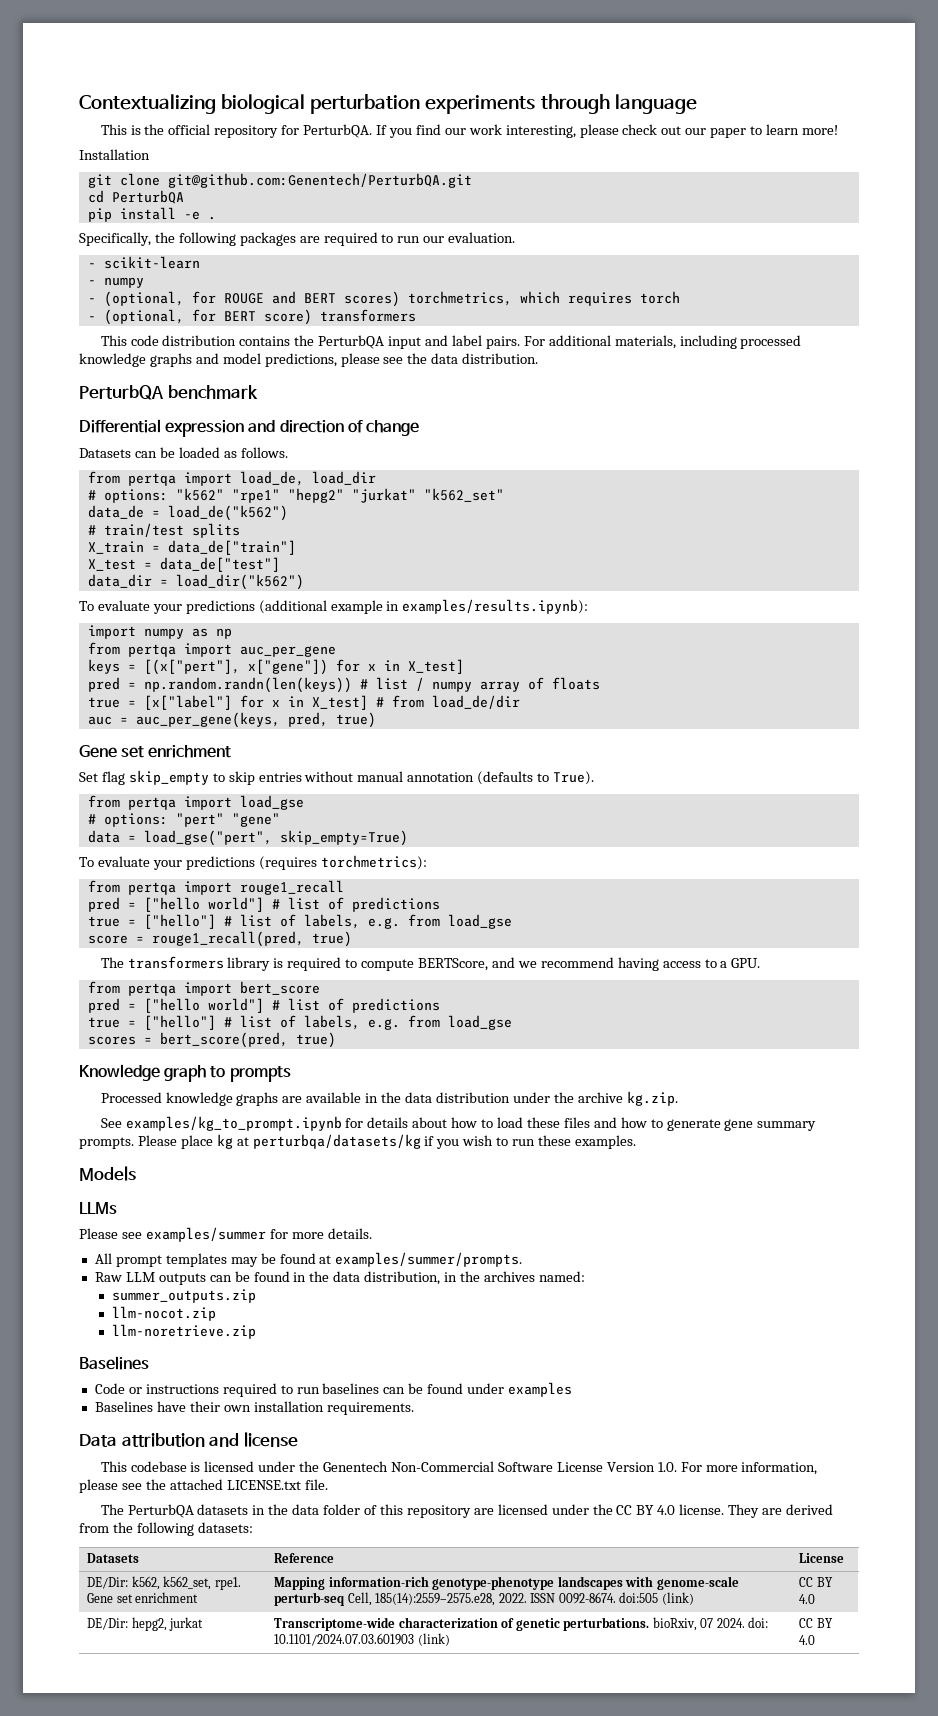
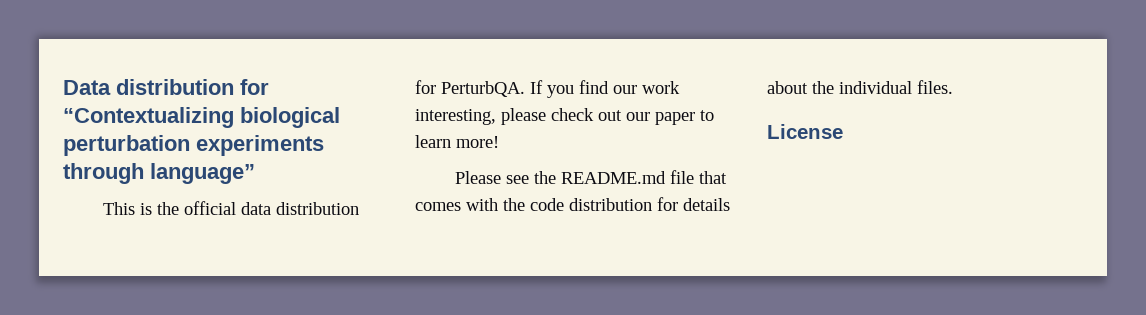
- Contextualizing biological perturbation experiments through language
+ Data distribution for “Contextualizing biological perturbation experiments through language”
- This is the official repository for PerturbQA.
+ This is the official data distribution for PerturbQA.
- Installation
- git clone git@github.com:Genentech/PerturbQA.git
- cd PerturbQA
- pip install -e .
- Specifically, the following packages are required to run our evaluation.
- - scikit-learn
- - numpy
- - (optional, for ROUGE and BERT scores) torchmetrics, which requires torch
- - (optional, for BERT score) transformers
- This code distribution contains the PerturbQA input and label pairs. For additional materials, including processed knowledge graphs and model predictions, please see the data distribution.
- PerturbQA benchmark
- Differential expression and direction of change
- Datasets can be loaded as follows.
- from pertqa import load_de, load_dir
- # options: "k562" "rpe1" "hepg2" "jurkat" "k562_set"
- data_de = load_de("k562")
- # train/test splits
- X_train = data_de["train"]
- X_test = data_de["test"]
- data_dir = load_dir("k562")
- To evaluate your predictions (additional example in examples/results.ipynb):
- import numpy as np
- from pertqa import auc_per_gene
- keys = [(x["pert"], x["gene"]) for x in X_test]
- pred = np.random.randn(len(keys)) # list / numpy array of floats
- true = [x["label"] for x in X_test] # from load_de/dir
- auc = auc_per_gene(keys, pred, true)
- Gene set enrichment
- Set flag skip_empty to skip entries without manual annotation (defaults to True).
- from pertqa import load_gse
- # options: "pert" "gene"
- data = load_gse("pert", skip_empty=True)
- To evaluate your predictions (requires torchmetrics):
- from pertqa import rouge1_recall
- pred = ["hello world"] # list of predictions
- true = ["hello"] # list of labels, e.g. from load_gse
- score = rouge1_recall(pred, true)
- The transformers library is required to compute BERTScore, and we recommend having access to a GPU.
- from pertqa import bert_score
- pred = ["hello world"] # list of predictions
- true = ["hello"] # list of labels, e.g. from load_gse
- scores = bert_score(pred, true)
- Knowledge graph to prompts
- Processed knowledge graphs are available in the data distribution under the archive kg.zip.
- See examples/kg_to_prompt.ipynb for details about how to load these files and how to generate gene summary prompts. Please place kg at perturbqa/datasets/kg if you wish to run these examples.
- Models
- LLMs
- Please see examples/summer for more details.
- All prompt templates may be found at examples/summer/prompts.
- Raw LLM outputs can be found in the data distribution, in the archives named:
- summer_outputs.zip
- llm-nocot.zip
- llm-noretrieve.zip
- Baselines
- Code or instructions required to run baselines can be found under examples
- Baselines have their own installation requirements.
- Data attribution and license
- This codebase is licensed under the Genentech Non-Commercial Software License Version 1.0. For more information, please see the attached LICENSE.txt file.
- The PerturbQA datasets in the data folder of this repository are licensed under the CC BY 4.0 license. They are derived from the following datasets:
- Datasets | Reference | License
- DE/Dir: k562, k562_set, rpe1. Gene set enrichment | Mapping information-rich genotype-phenotype landscapes with genome-scale perturb-seq Cell, 185(14):2559–2575.e28, 2022. ISSN 0092-8674. doi:505 (link) | CC BY 4.0
- DE/Dir: hepg2, jurkat | Transcriptome-wide characterization of genetic perturbations. bioRxiv, 07 2024. doi: 10.1101/2024.07.03.601903 (link) | CC BY 4.0
+ Please see the README.md file that comes with the code distribution for details about the individual files.
+ License

